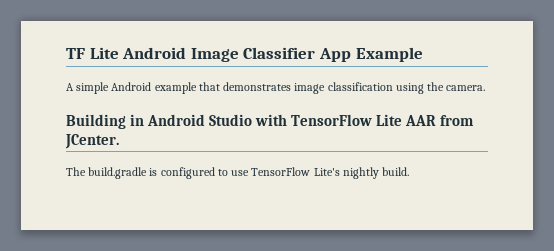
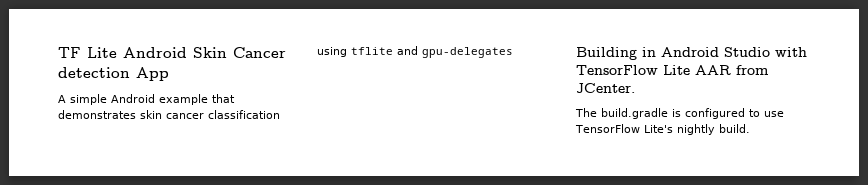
- TF Lite Android Image Classifier App Example
+ TF Lite Android Skin Cancer detection App
- A simple Android example that demonstrates image classification using the camera.
+ A simple Android example that demonstrates skin cancer classification using tflite and gpu-delegates

